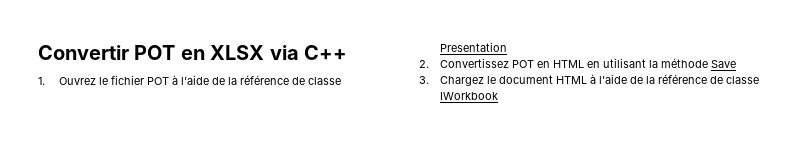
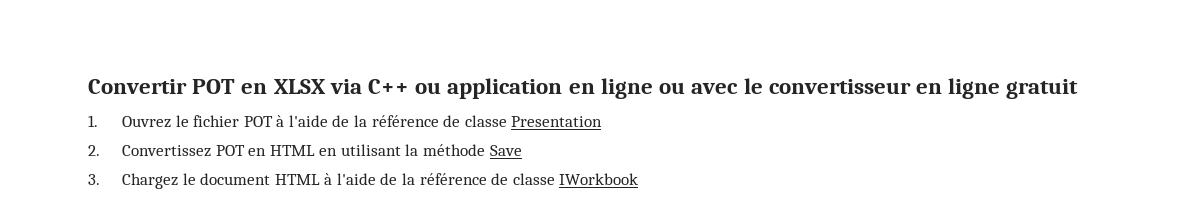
- Convertir POT en XLSX via C++
+ Convertir POT en XLSX via C++ ou application en ligne ou avec le convertisseur en ligne gratuit

